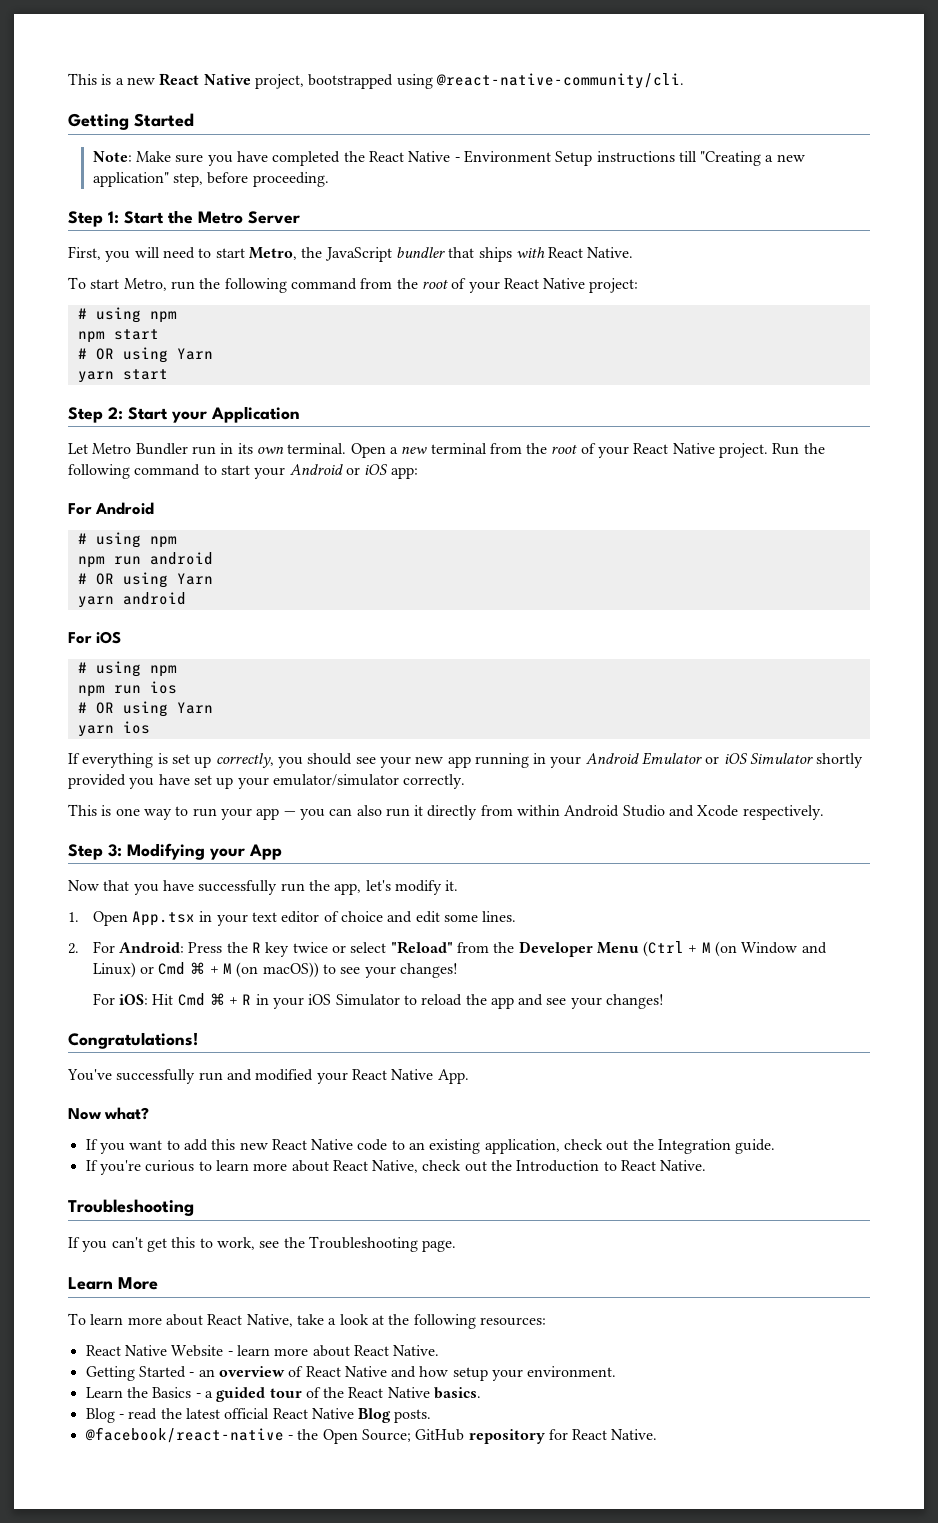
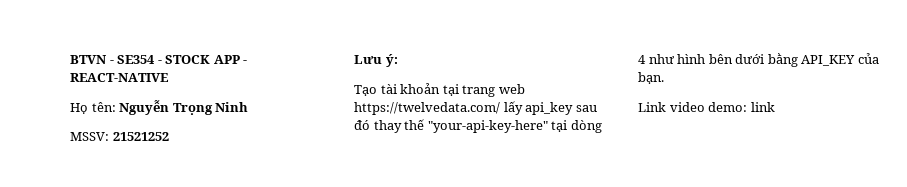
- This is a new React Native project, bootstrapped using @react-native-community/cli.
- Getting Started
- Note: Make sure you have completed the React Native - Environment Setup instructions till "Creating a new application" step, before proceeding.
- Step 1: Start the Metro Server
- First, you will need to start Metro, the JavaScript bundler that ships with React Native.
- To start Metro, run the following command from the root of your React Native project:
- # using npm
- npm start
- # OR using Yarn
- yarn start
- Step 2: Start your Application
- Let Metro Bundler run in its own terminal. Open a new terminal from the root of your React Native project. Run the following command to start your Android or iOS app:
- For Android
- # using npm
- npm run android
- # OR using Yarn
- yarn android
- For iOS
- # using npm
- npm run ios
- # OR using Yarn
- yarn ios
- If everything is set up correctly, you should see your new app running in your Android Emulator or iOS Simulator shortly provided you have set up your emulator/simulator correctly.
- This is one way to run your app — you can also run it directly from within Android Studio and Xcode respectively.
- Step 3: Modifying your App
- Now that you have successfully run the app, let's modify it.
- 1. Open App.tsx in your text editor of choice and edit some lines.
- 2. For Android: Press the R key twice or select "Reload" from the Developer Menu (Ctrl + M (on Window and Linux) or Cmd ⌘ + M (on macOS)) to see your changes!
- For iOS: Hit Cmd ⌘ + R in your iOS Simulator to reload the app and see your changes!
- Congratulations!
- You've successfully run and modified your React Native App.
- Now what?
- If you want to add this new React Native code to an existing application, check out the Integration guide.
- If you're curious to learn more about React Native, check out the Introduction to React Native.
- Troubleshooting
- If you can't get this to work, see the Troubleshooting page.
- Learn More
- To learn more about React Native, take a look at the following resources:
- React Native Website - learn more about React Native.
- Getting Started - an overview of React Native and how setup your environment.
- Learn the Basics - a guided tour of the React Native basics.
- Blog - read the latest official React Native Blog posts.
- @facebook/react-native - the Open Source; GitHub repository for React Native.
+ BTVN - SE354 - STOCK APP - REACT-NATIVE
+ Họ tên: Nguyễn Trọng Ninh
+ MSSV: 21521252
+ Lưu ý:
+ Tạo tài khoản tại trang web https://twelvedata.com/ lấy api_key sau đó thay thế "your-api-key-here" tại dòng 4 như hình bên dưới bằng API_KEY của bạn.
+ Link video demo: link

